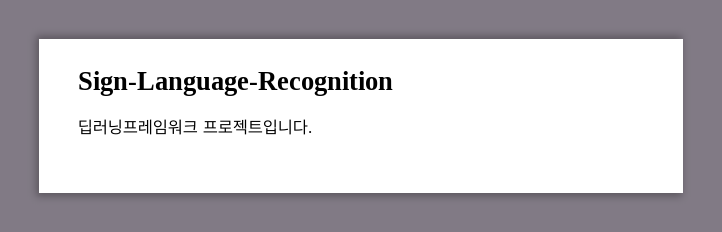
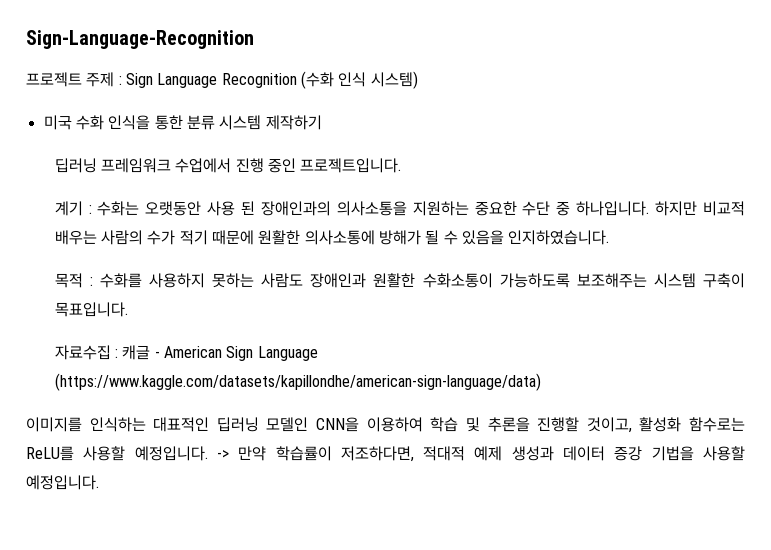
- 딥러닝프레임워크 프로젝트입니다.
+ 프로젝트 주제 : Sign Language Recognition (수화 인식 시스템)
+ 미국 수화 인식을 통한 분류 시스템 제작하기
+ 딥러닝 프레임워크 수업에서 진행 중인 프로젝트입니다.
+ 계기 : 수화는 오랫동안 사용 된 장애인과의 의사소통을 지원하는 중요한 수단 중 하나입니다. 하지만 비교적 배우는 사람의 수가 적기 때문에 원활한 의사소통에 방해가 될 수 있음을 인지하였습니다.
+ 목적 : 수화를 사용하지 못하는 사람도 장애인과 원활한 수화소통이 가능하도록 보조해주는 시스템 구축이 목표입니다.
+ 자료수집 : 캐글 - American Sign Language (https://www.kaggle.com/datasets/kapillondhe/american-sign-language/data)
+ 이미지를 인식하는 대표적인 딥러닝 모델인 CNN을 이용하여 학습 및 추론을 진행할 것이고, 활성화 함수로는 ReLU를 사용할 예정입니다. -> 만약 학습률이 저조하다면, 적대적 예제 생성과 데이터 증강 기법을 사용할 예정입니다.

